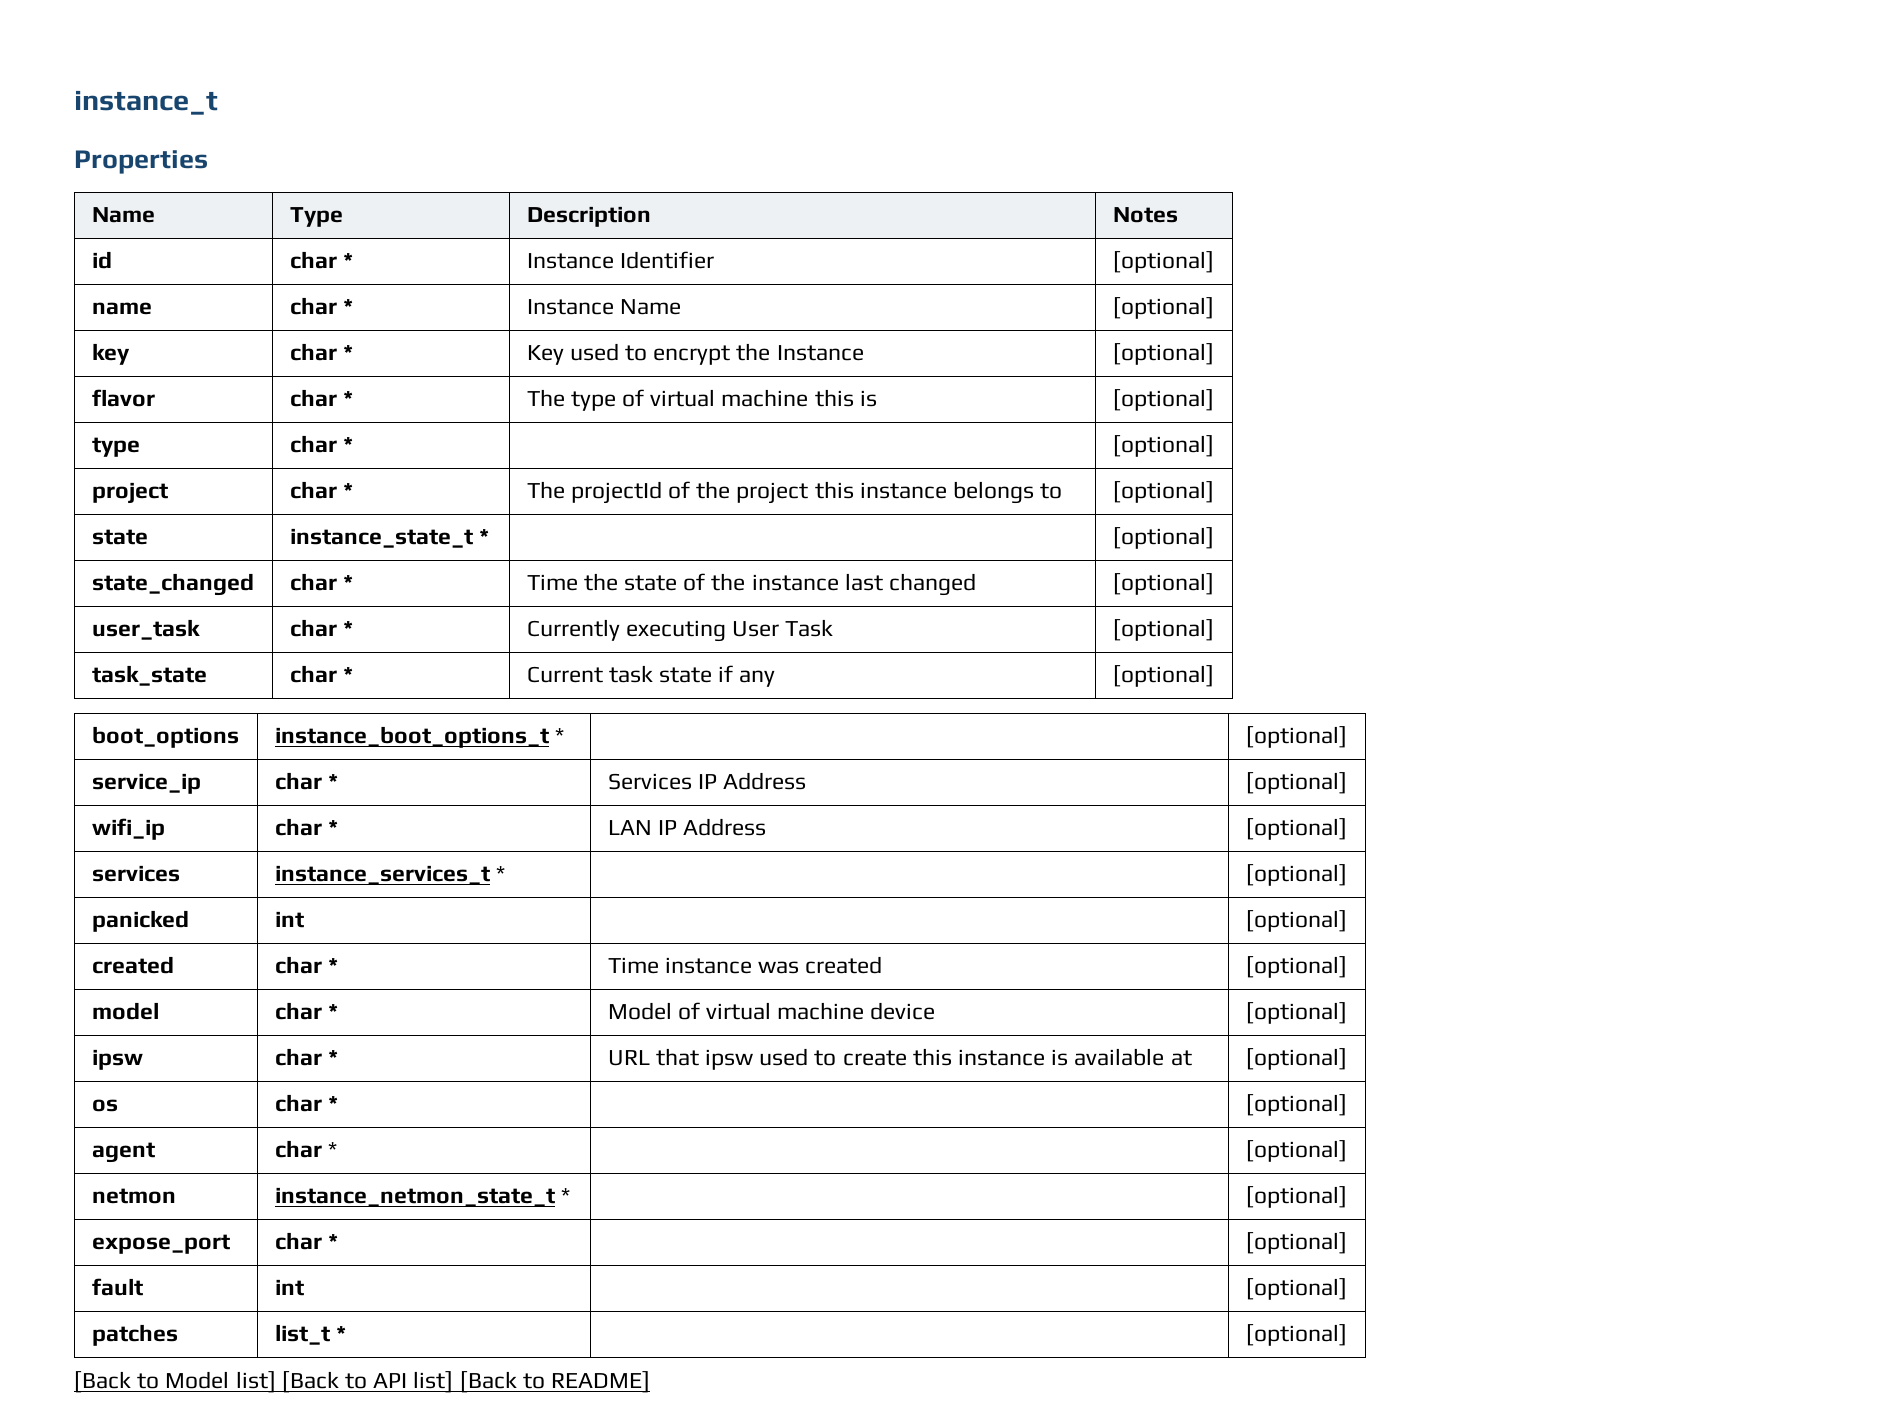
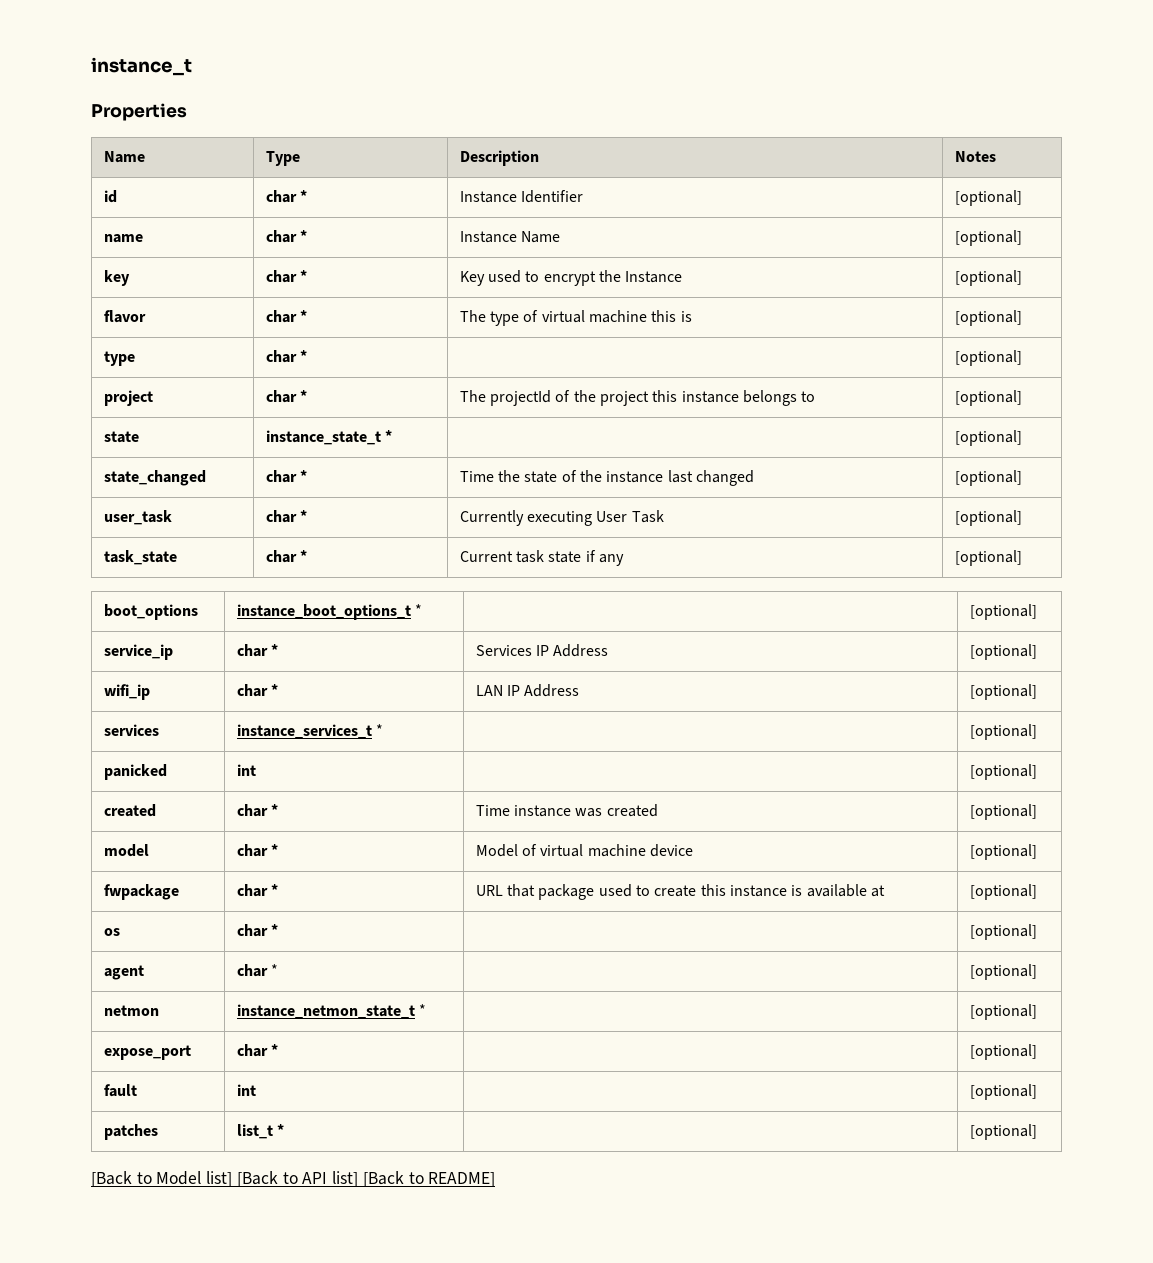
- ipsw | char * | URL that ipsw used to create this instance is available at | [optional]
+ fwpackage | char * | URL that package used to create this instance is available at | [optional]

